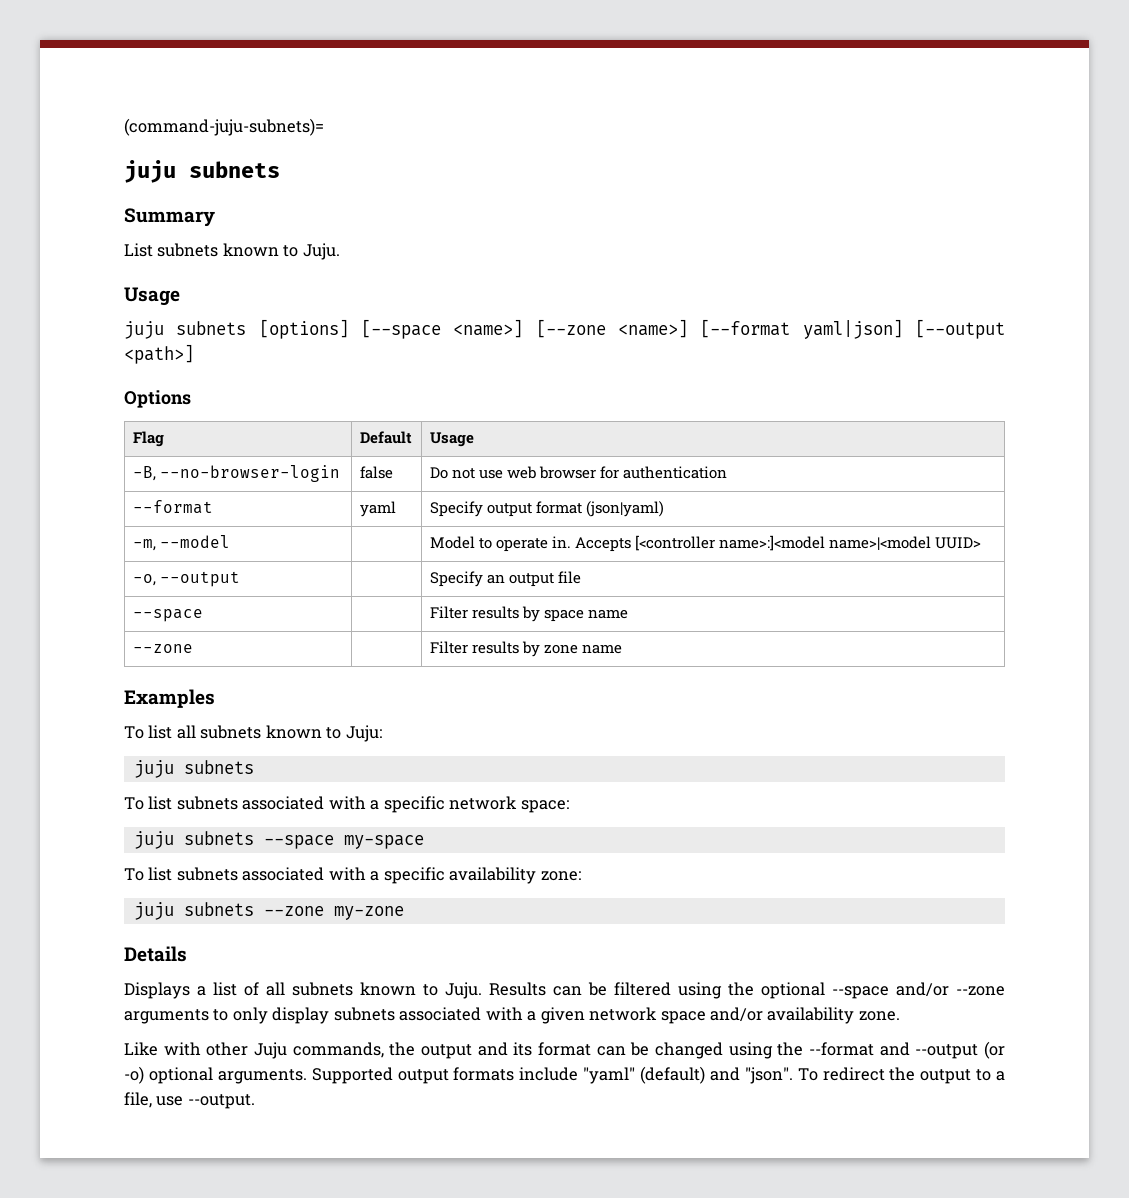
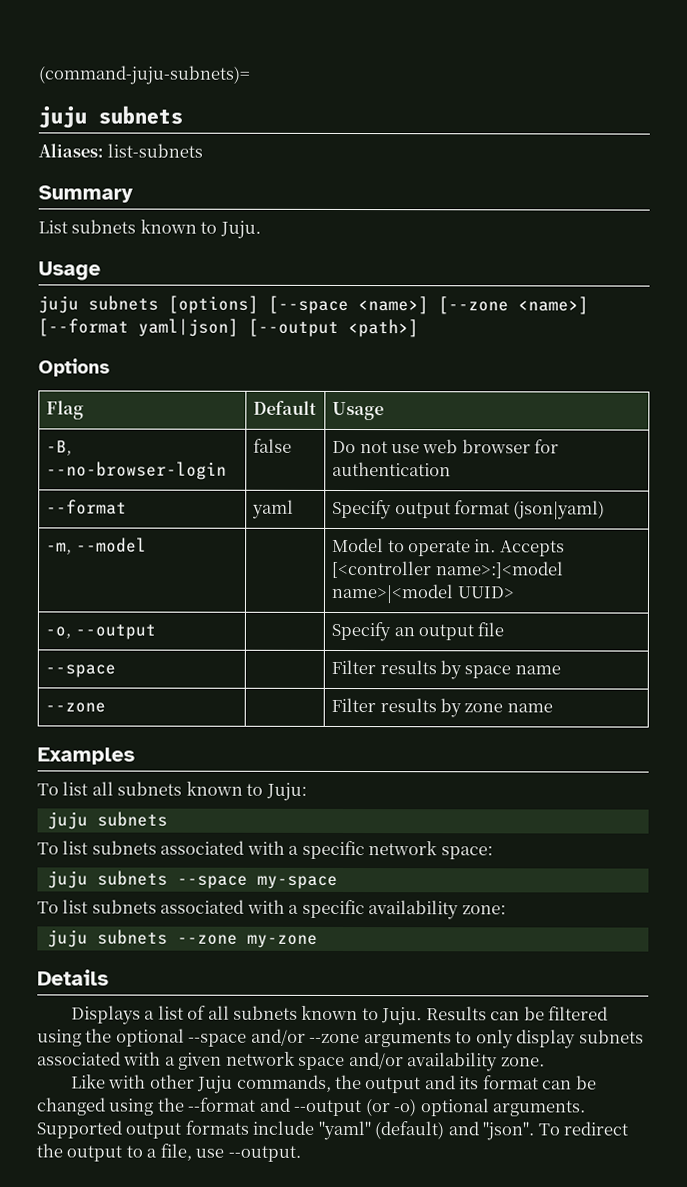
+ Aliases: list-subnets

